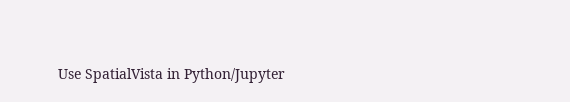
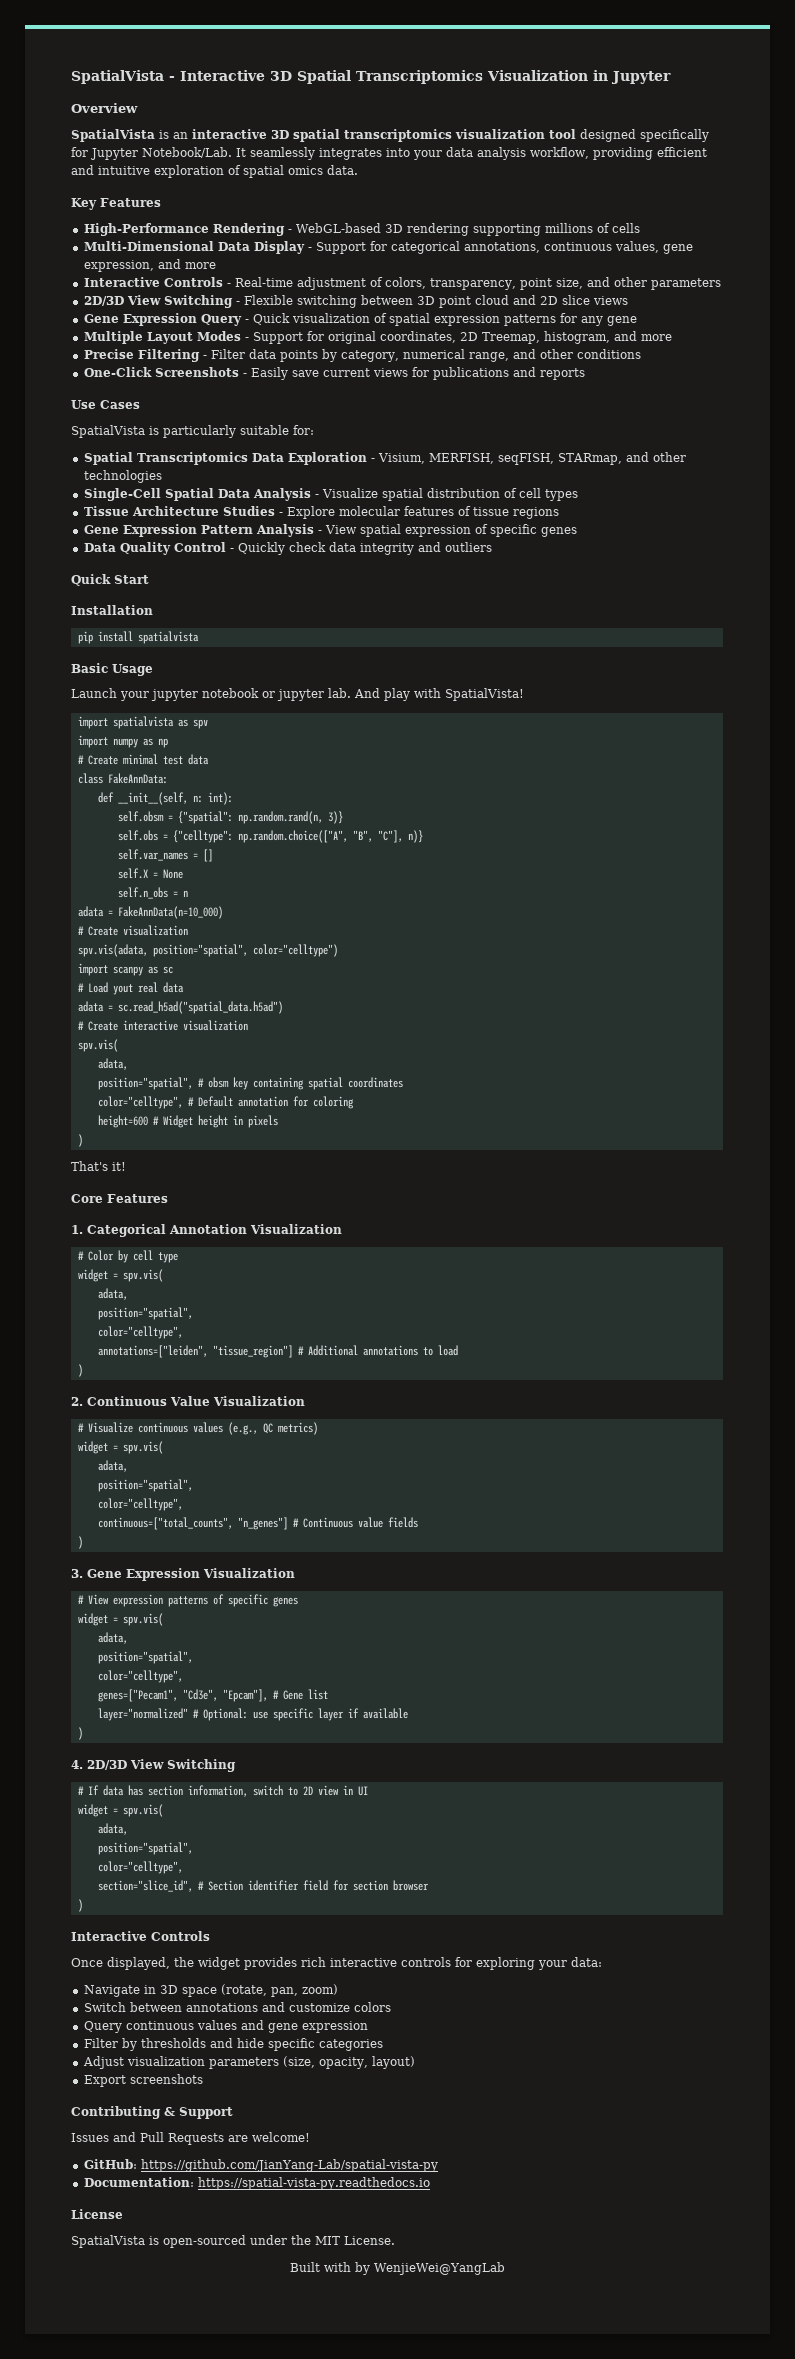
- Use SpatialVista in Python/Jupyter
+ SpatialVista - Interactive 3D Spatial Transcriptomics Visualization in Jupyter
+ Overview
+ SpatialVista is an interactive 3D spatial transcriptomics visualization tool designed specifically for Jupyter Notebook/Lab. It seamlessly integrates into your data analysis workflow, providing efficient and intuitive exploration of spatial omics data.
+ Key Features
+ High-Performance Rendering - WebGL-based 3D rendering supporting millions of cells
+ Multi-Dimensional Data Display - Support for categorical annotations, continuous values, gene expression, and more
+ Interactive Controls - Real-time adjustment of colors, transparency, point size, and other parameters
+ 2D/3D View Switching - Flexible switching between 3D point cloud and 2D slice views
+ Gene Expression Query - Quick visualization of spatial expression patterns for any gene
+ Multiple Layout Modes - Support for original coordinates, 2D Treemap, histogram, and more
+ Precise Filtering - Filter data points by category, numerical range, and other conditions
+ One-Click Screenshots - Easily save current views for publications and reports
+ Use Cases
+ SpatialVista is particularly suitable for:
+ Spatial Transcriptomics Data Exploration - Visium, MERFISH, seqFISH, STARmap, and other technologies
+ Single-Cell Spatial Data Analysis - Visualize spatial distribution of cell types
+ Tissue Architecture Studies - Explore molecular features of tissue regions
+ Gene Expression Pattern Analysis - View spatial expression of specific genes
+ Data Quality Control - Quickly check data integrity and outliers
+ Quick Start
+ Installation
+ pip install spatialvista
+ Basic Usage
+ Launch your jupyter notebook or jupyter lab. And play with SpatialVista!
+ import spatialvista as spv
+ import numpy as np
+ # Create minimal test data
+ class FakeAnnData:
+ def __init__(self, n: int):
+ self.obsm = {"spatial": np.random.rand(n, 3)}
+ self.obs = {"celltype": np.random.choice(["A", "B", "C"], n)}
+ self.var_names = []
+ self.X = None
+ self.n_obs = n
+ adata = FakeAnnData(n=10_000)
+ # Create visualization
+ spv.vis(adata, position="spatial", color="celltype")
+ import scanpy as sc
+ # Load yout real data
+ adata = sc.read_h5ad("spatial_data.h5ad")
+ # Create interactive visualization
+ spv.vis(
+ adata,
+ position="spatial", # obsm key containing spatial coordinates
+ color="celltype", # Default annotation for coloring
+ height=600 # Widget height in pixels
+ )
+ That's it!
+ Core Features
+ 1. Categorical Annotation Visualization
+ # Color by cell type
+ widget = spv.vis(
+ adata,
+ position="spatial",
+ color="celltype",
+ annotations=["leiden", "tissue_region"] # Additional annotations to load
+ )
+ 2. Continuous Value Visualization
+ # Visualize continuous values (e.g., QC metrics)
+ widget = spv.vis(
+ adata,
+ position="spatial",
+ color="celltype",
+ continuous=["total_counts", "n_genes"] # Continuous value fields
+ )
+ 3. Gene Expression Visualization
+ # View expression patterns of specific genes
+ widget = spv.vis(
+ adata,
+ position="spatial",
+ color="celltype",
+ genes=["Pecam1", "Cd3e", "Epcam"], # Gene list
+ layer="normalized" # Optional: use specific layer if available
+ )
+ 4. 2D/3D View Switching
+ # If data has section information, switch to 2D view in UI
+ widget = spv.vis(
+ adata,
+ position="spatial",
+ color="celltype",
+ section="slice_id", # Section identifier field for section browser
+ )
+ Interactive Controls
+ Once displayed, the widget provides rich interactive controls for exploring your data:
+ Navigate in 3D space (rotate, pan, zoom)
+ Switch between annotations and customize colors
+ Query continuous values and gene expression
+ Filter by thresholds and hide specific categories
+ Adjust visualization parameters (size, opacity, layout)
+ Export screenshots
+ Contributing & Support
+ Issues and Pull Requests are welcome!
+ GitHub: https://github.com/JianYang-Lab/spatial-vista-py
+ Documentation: https://spatial-vista-py.readthedocs.io
+ License
+ SpatialVista is open-sourced under the MIT License.
+ Built with by WenjieWei@YangLab

